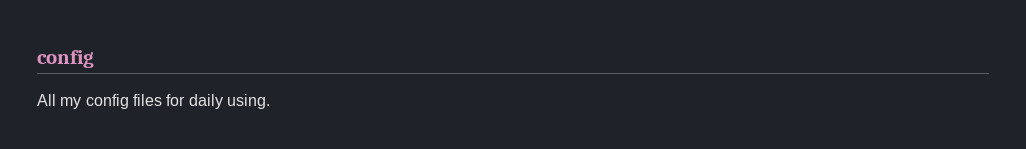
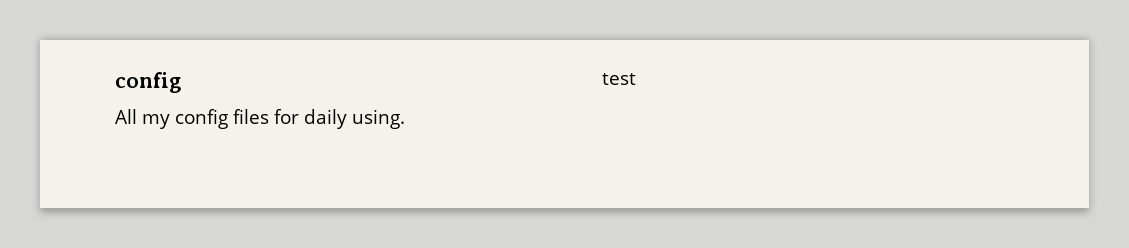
+ test

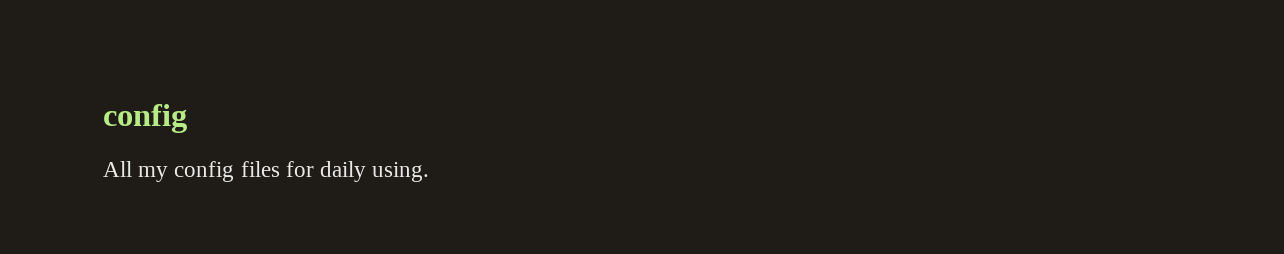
- test

